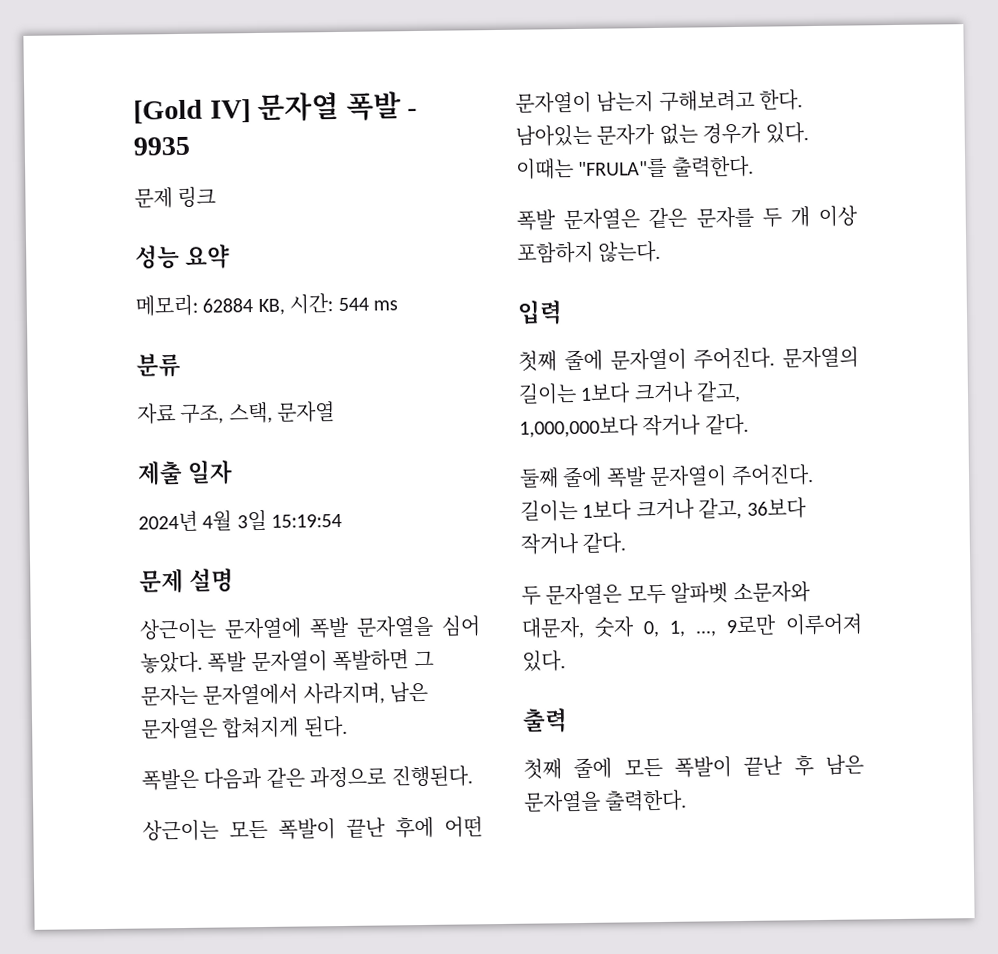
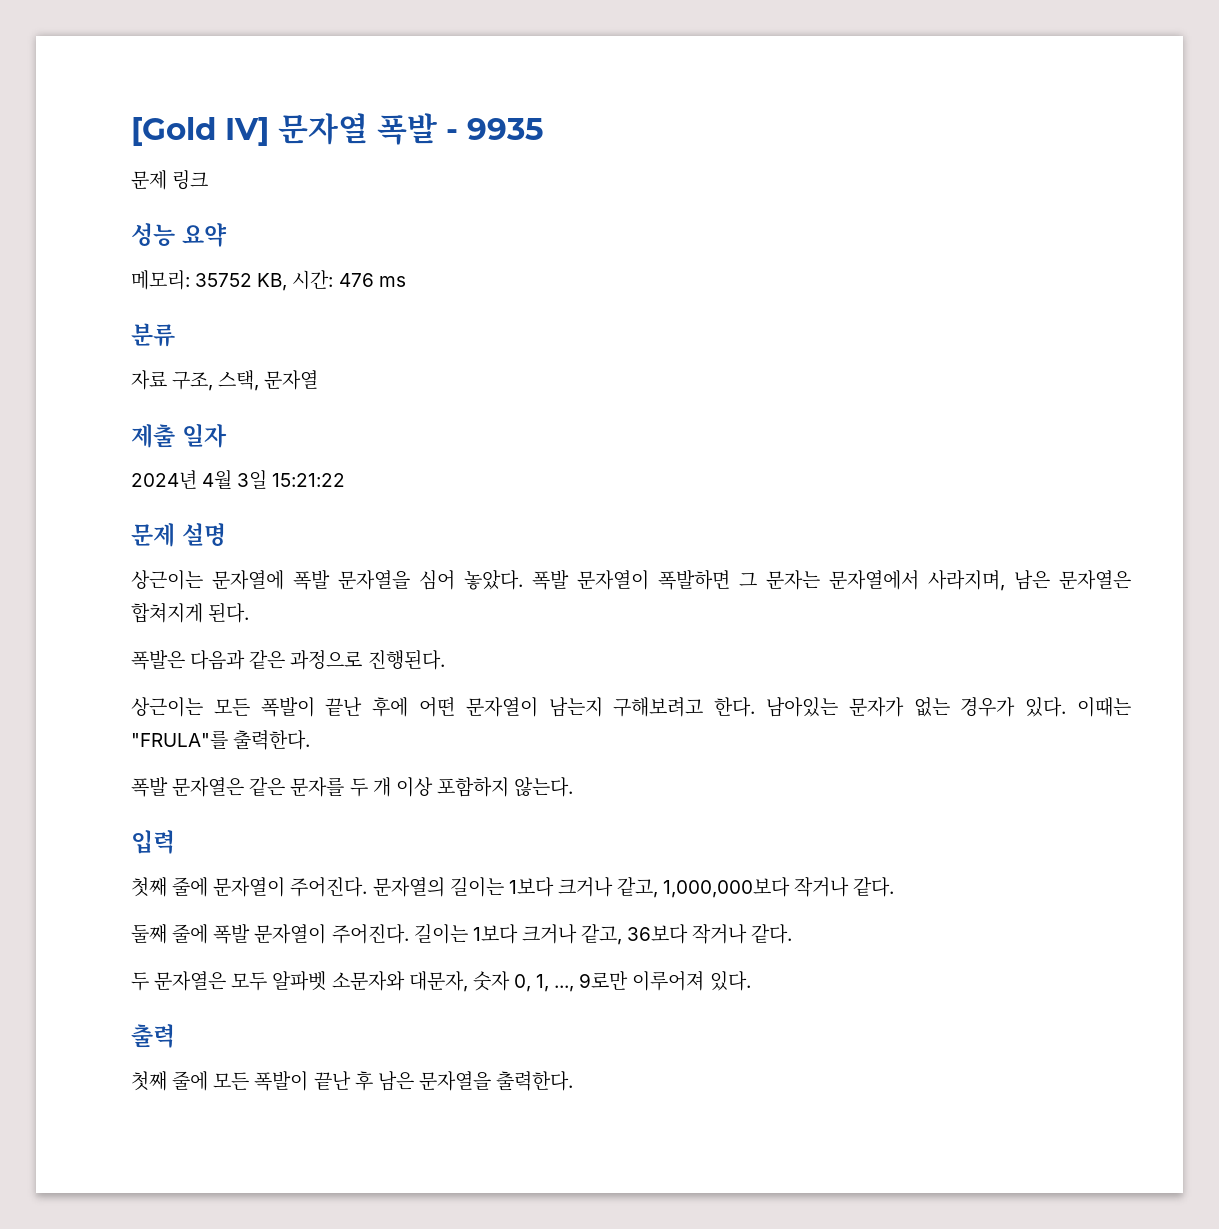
- 메모리: 62884 KB, 시간: 544 ms
+ 메모리: 35752 KB, 시간: 476 ms
- 2024년 4월 3일 15:19:54
+ 2024년 4월 3일 15:21:22

